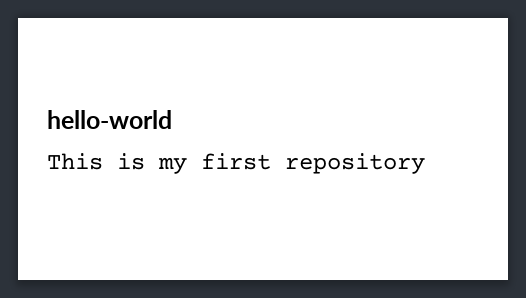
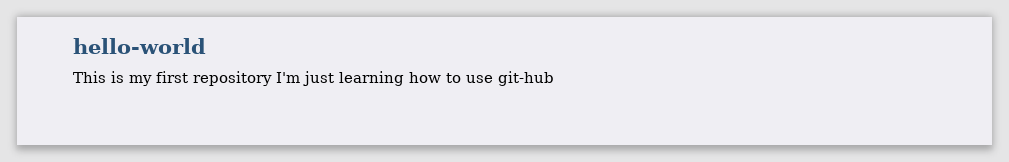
- This is my first repository
+ This is my first repository I'm just learning how to use git-hub

